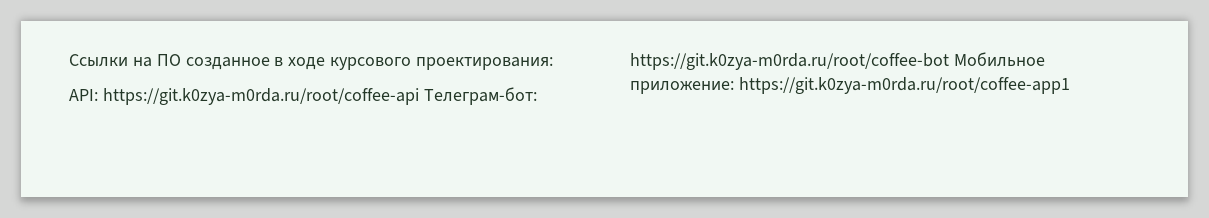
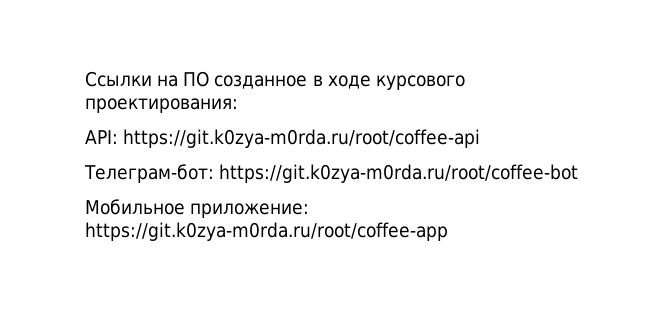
- API: https://git.k0zya-m0rda.ru/root/coffee-api Телеграм-бот: https://git.k0zya-m0rda.ru/root/coffee-bot Мобильное приложение: https://git.k0zya-m0rda.ru/root/coffee-app1
+ API: https://git.k0zya-m0rda.ru/root/coffee-api
+ Телеграм-бот: https://git.k0zya-m0rda.ru/root/coffee-bot
+ Мобильное приложение: https://git.k0zya-m0rda.ru/root/coffee-app

